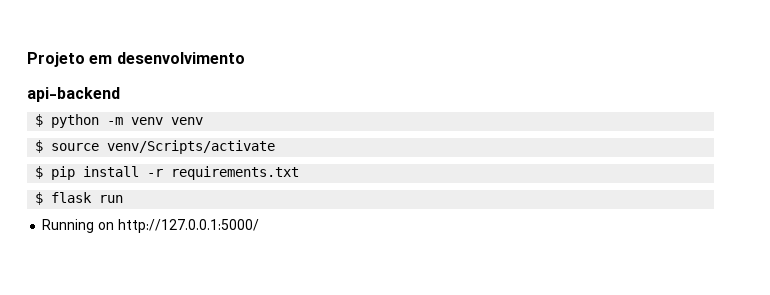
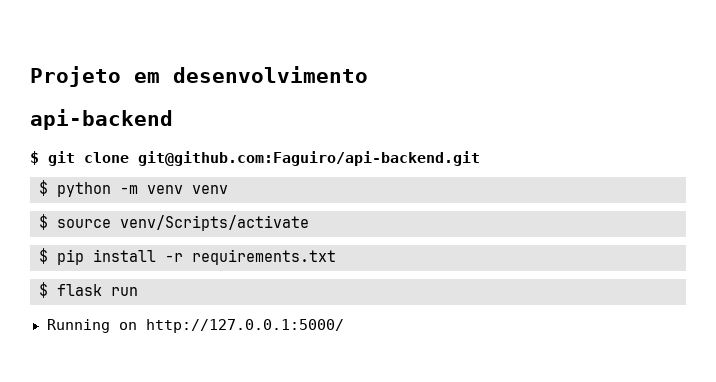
+ $ git clone git@github.com:Faguiro/api-backend.git

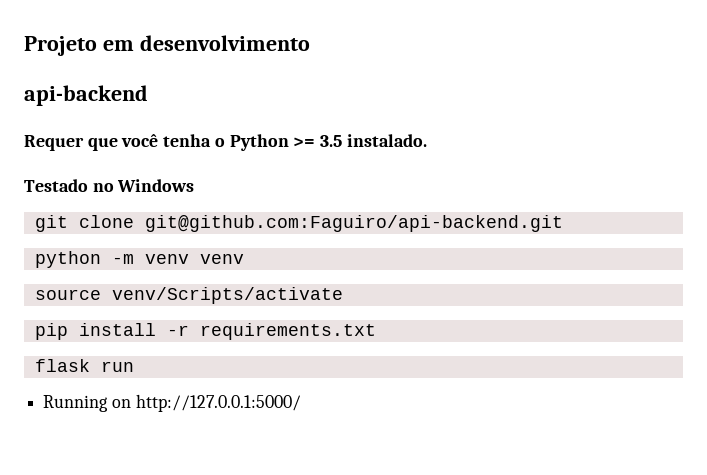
- $ git clone git@github.com:Faguiro/api-backend.git
+ Requer que você tenha o Python >= 3.5 instalado.
+ Testado no Windows
+ git clone git@github.com:Faguiro/api-backend.git
- $ python -m venv venv
+ python -m venv venv
- $ source venv/Scripts/activate
+ source venv/Scripts/activate
- $ pip install -r requirements.txt
+ pip install -r requirements.txt
- $ flask run
+ flask run

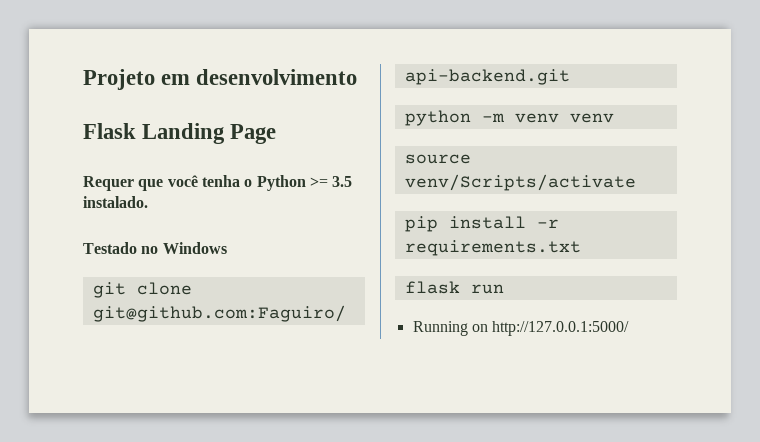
- api-backend
+ Flask Landing Page

